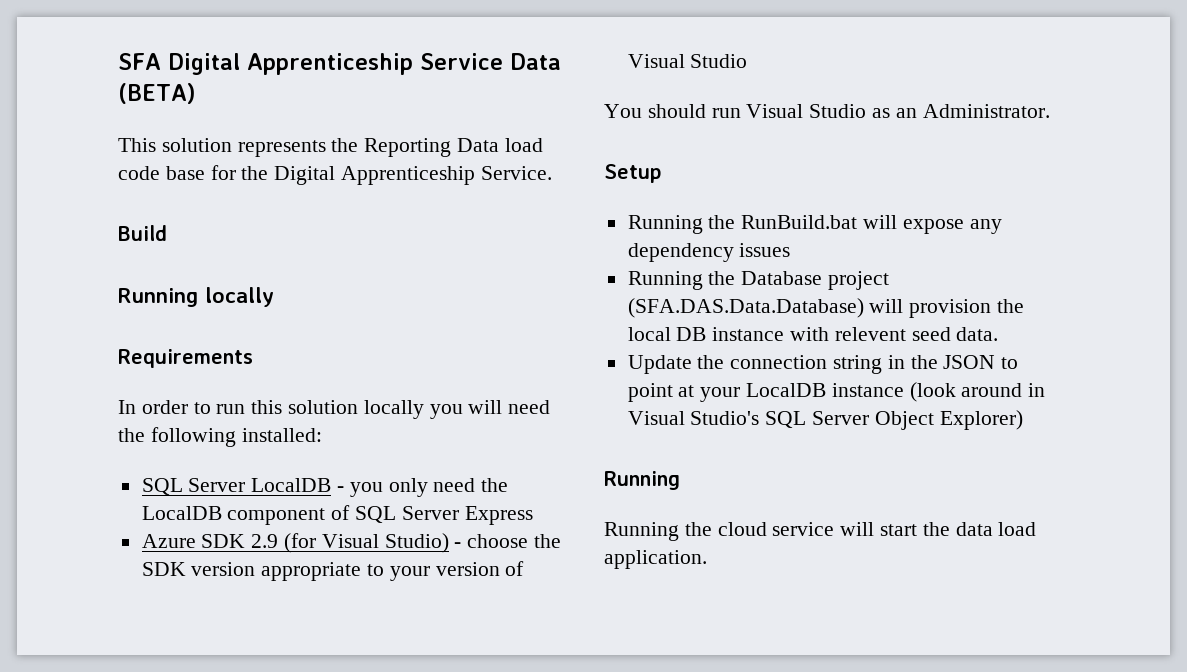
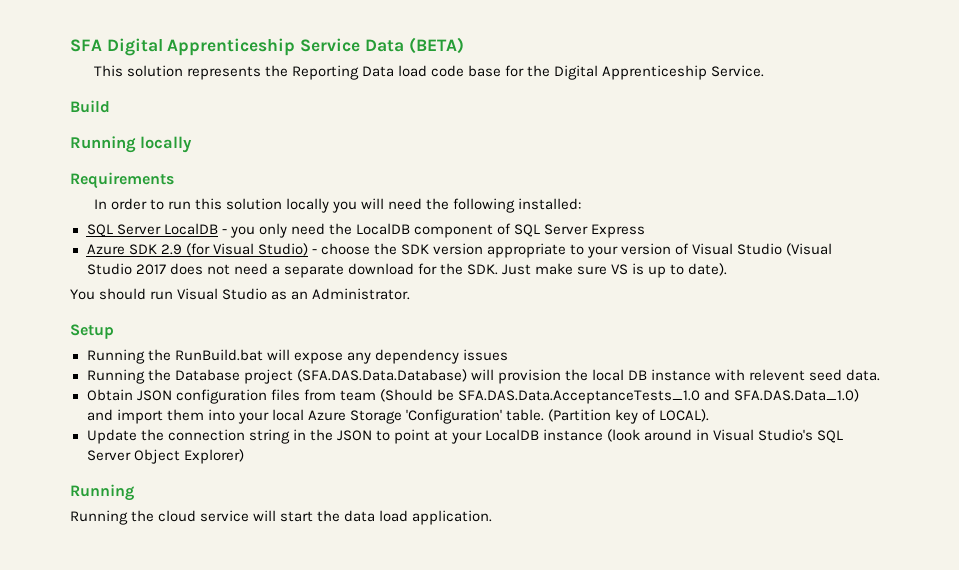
- Azure SDK 2.9 (for Visual Studio) - choose the SDK version appropriate to your version of Visual Studio
+ Azure SDK 2.9 (for Visual Studio) - choose the SDK version appropriate to your version of Visual Studio (Visual Studio 2017 does not need a separate download for the SDK. Just make sure VS is up to date).
+ Obtain JSON configuration files from team (Should be SFA.DAS.Data.AcceptanceTests_1.0 and SFA.DAS.Data_1.0) and import them into your local Azure Storage 'Configuration' table. (Partition key of LOCAL).

